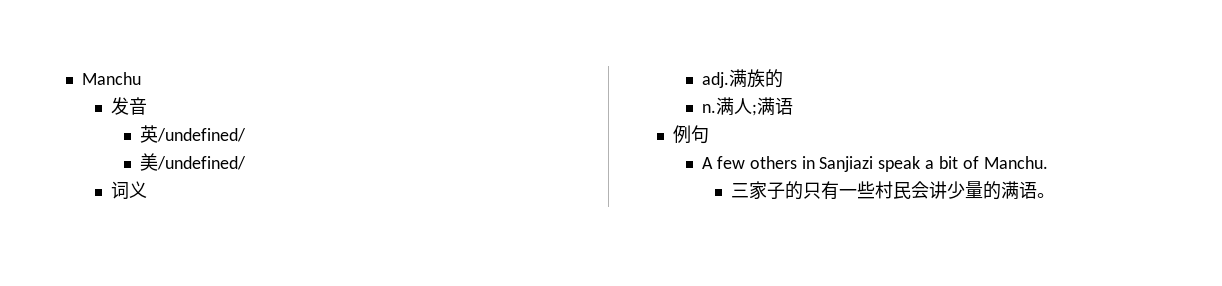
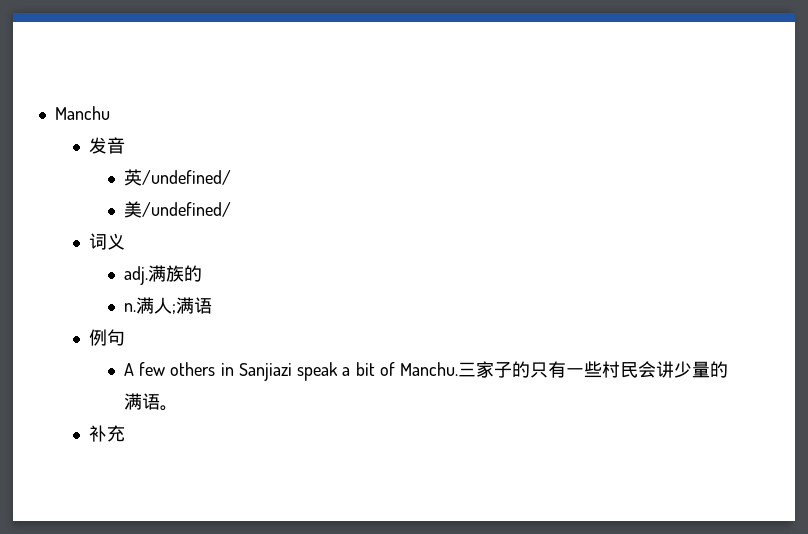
- A few others in Sanjiazi speak a bit of Manchu.
- 三家子的只有一些村民会讲少量的满语。
+ A few others in Sanjiazi speak a bit of Manchu.三家子的只有一些村民会讲少量的满语。
+ 补充

